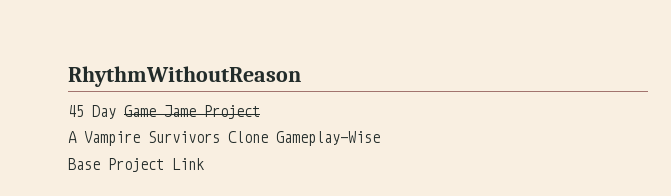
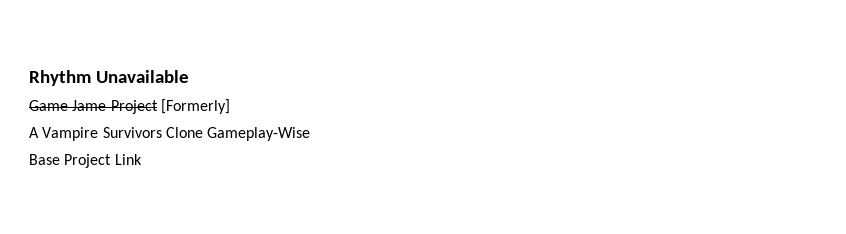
- RhythmWithoutReason
- 45 Day Game Jame Project
+ Rhythm Unavailable
+ Game Jame Project [Formerly]

